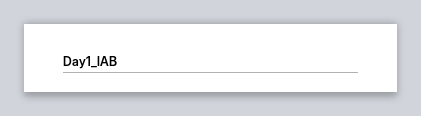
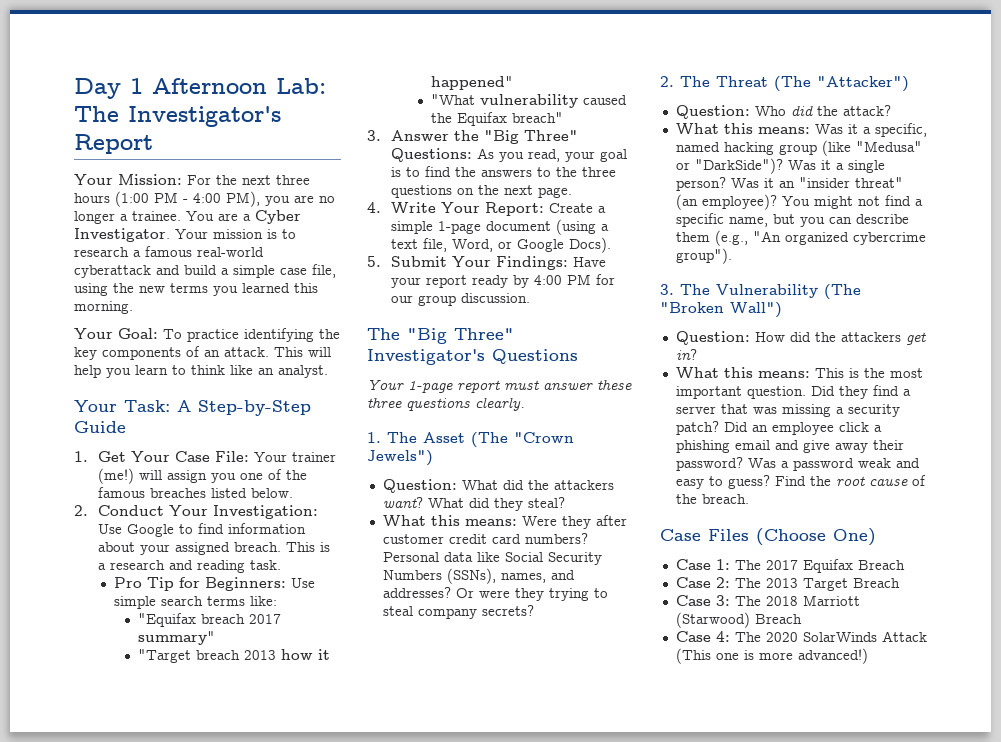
- Day1_lAB
+ Day 1 Afternoon Lab: The Investigator's Report
+ Your Mission: For the next three hours (1:00 PM - 4:00 PM), you are no longer a trainee. You are a Cyber Investigator. Your mission is to research a famous real-world cyberattack and build a simple case file, using the new terms you learned this morning.
+ Your Goal: To practice identifying the key components of an attack. This will help you learn to think like an analyst.
+ Your Task: A Step-by-Step Guide
+ 1. Get Your Case File: Your trainer (me!) will assign you one of the famous breaches listed below.
+ 2. Conduct Your Investigation: Use Google to find information about your assigned breach. This is a research and reading task.
+ Pro Tip for Beginners: Use simple search terms like:
+ "Equifax breach 2017 summary"
+ "Target breach 2013 how it happened"
+ "What vulnerability caused the Equifax breach"
+ 3. Answer the "Big Three" Questions: As you read, your goal is to find the answers to the three questions on the next page.
+ 4. Write Your Report: Create a simple 1-page document (using a text file, Word, or Google Docs).
+ 5. Submit Your Findings: Have your report ready by 4:00 PM for our group discussion.
+ The "Big Three" Investigator's Questions
+ Your 1-page report must answer these three questions clearly.
+ 1. The Asset (The "Crown Jewels")
+ Question: What did the attackers want? What did they steal?
+ What this means: Were they after customer credit card numbers? Personal data like Social Security Numbers (SSNs), names, and addresses? Or were they trying to steal company secrets?
+ 2. The Threat (The "Attacker")
+ Question: Who did the attack?
+ What this means: Was it a specific, named hacking group (like "Medusa" or "DarkSide")? Was it a single person? Was it an "insider threat" (an employee)? You might not find a specific name, but you can describe them (e.g., "An organized cybercrime group").
+ 3. The Vulnerability (The "Broken Wall")
+ Question: How did the attackers get in?
+ What this means: This is the most important question. Did they find a server that was missing a security patch? Did an employee click a phishing email and give away their password? Was a password weak and easy to guess? Find the root cause of the breach.
+ Case Files (Choose One)
+ Case 1: The 2017 Equifax Breach
+ Case 2: The 2013 Target Breach
+ Case 3: The 2018 Marriott (Starwood) Breach
+ Case 4: The 2020 SolarWinds Attack (This one is more advanced!)

